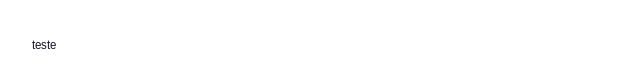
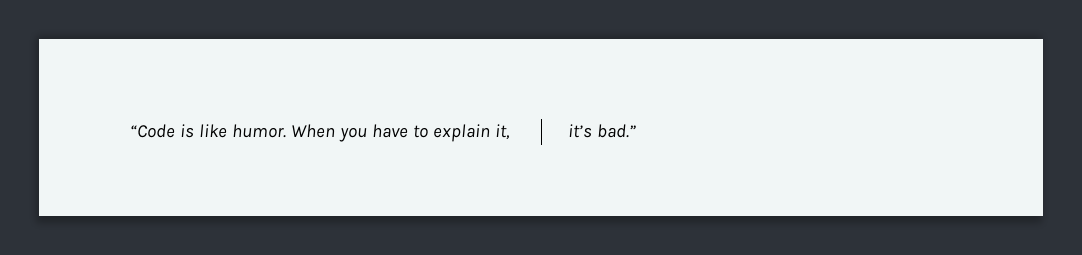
- teste
+ “Code is like humor. When you have to explain it, it’s bad.”

